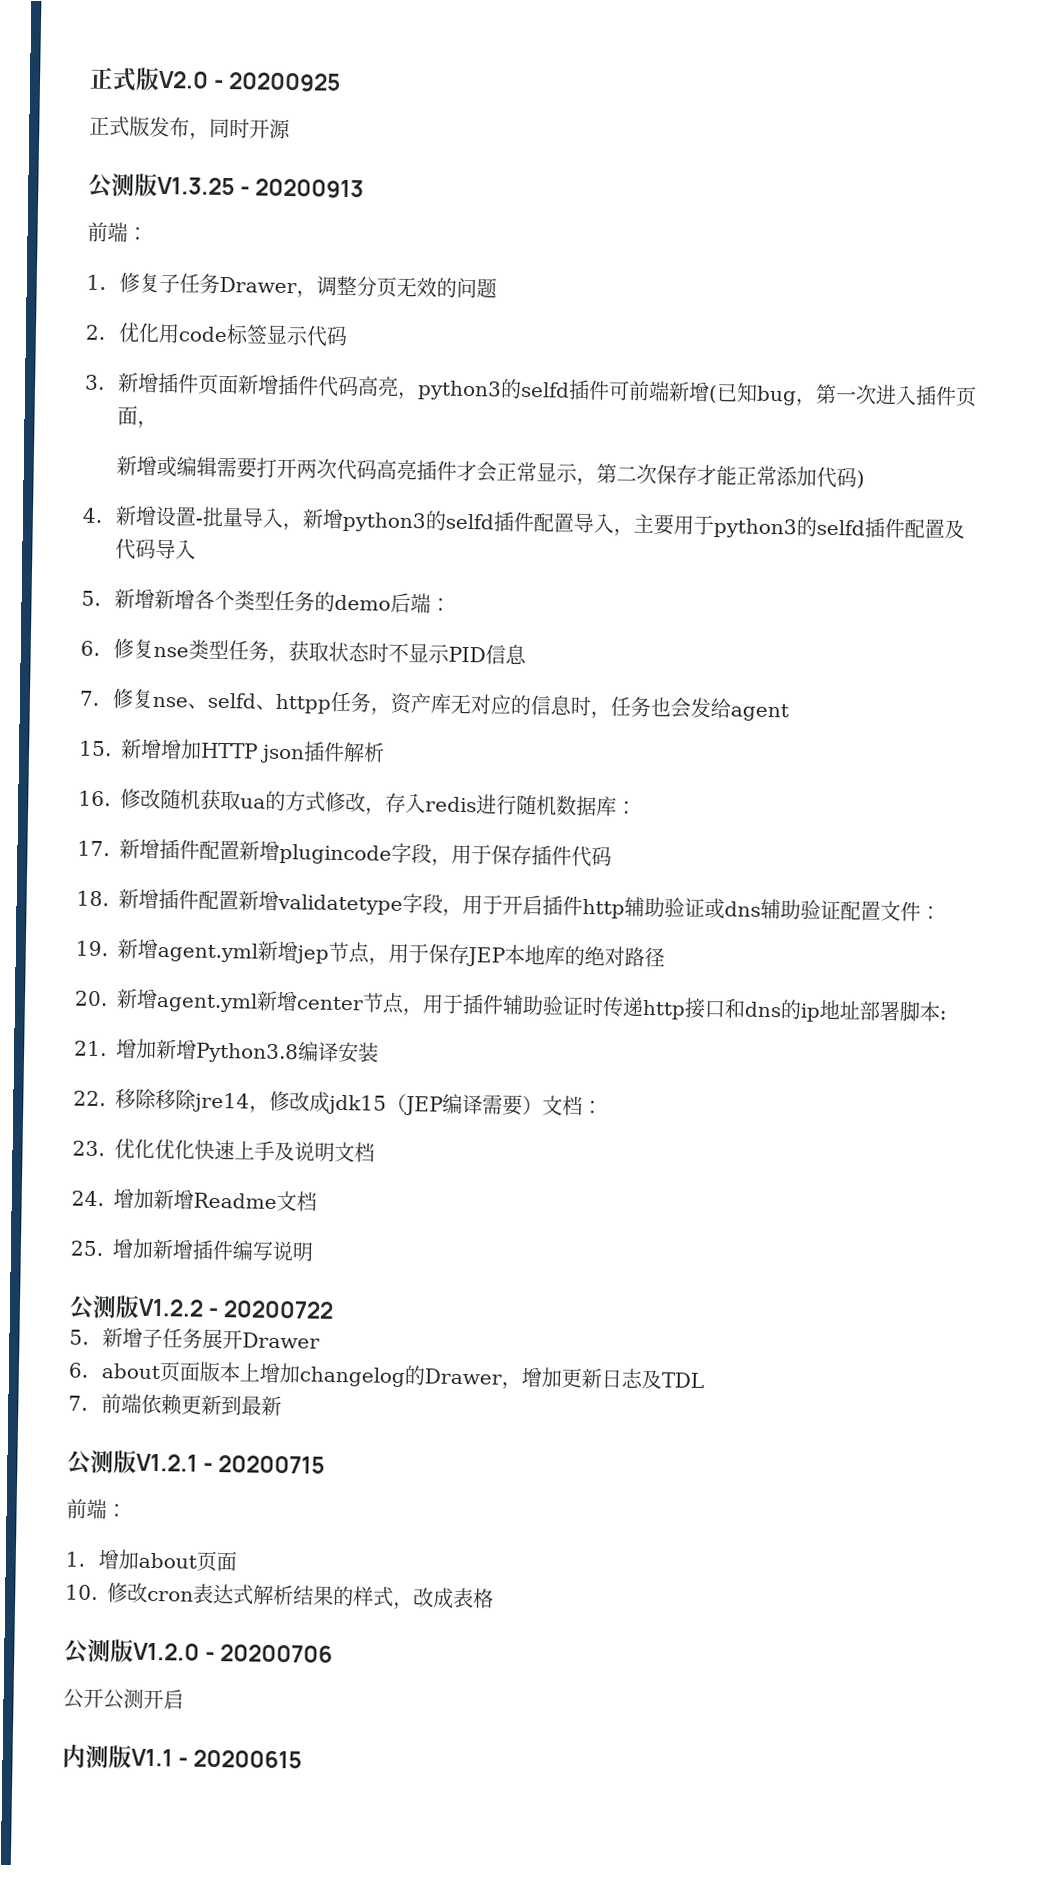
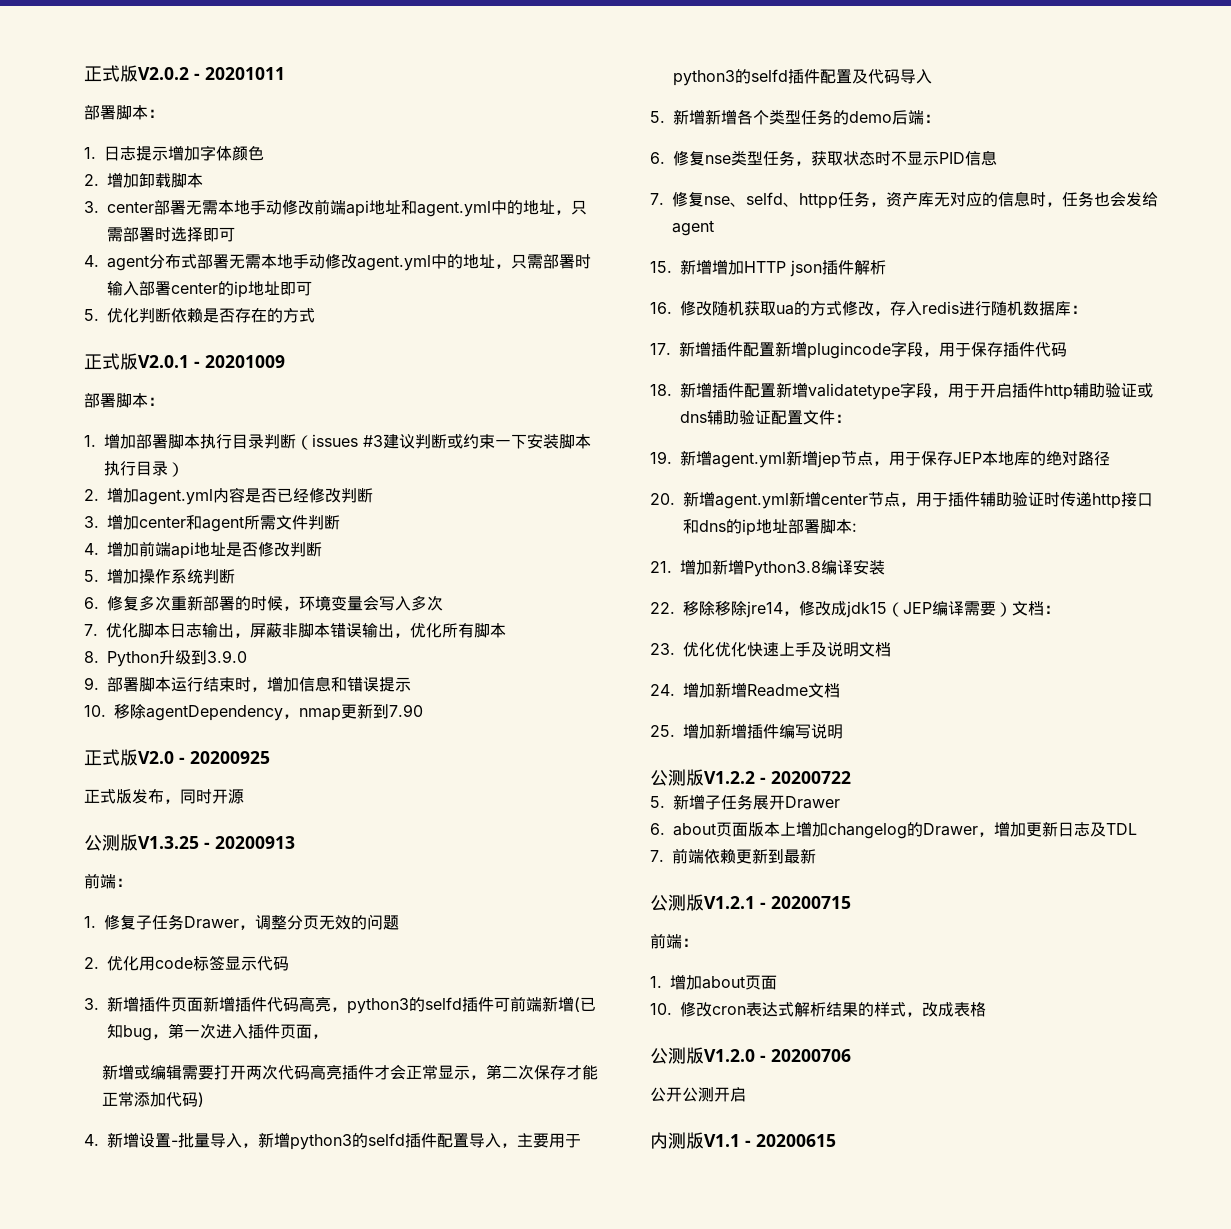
+ 正式版V2.0.2 - 20201011
+ 部署脚本：
+ 1.日志提示增加字体颜色
+ 2.增加卸载脚本
+ 3. center部署无需本地手动修改前端api地址和agent.yml中的地址，只需部署时选择即可
+ 4. agent分布式部署无需本地手动修改agent.yml中的地址，只需部署时输入部署center的ip地址即可
+ 5.优化判断依赖是否存在的方式
+ 正式版V2.0.1 - 20201009
+ 部署脚本：
+ 1.增加部署脚本执行目录判断（issues #3建议判断或约束一下安装脚本执行目录）
+ 2.增加agent.yml内容是否已经修改判断
+ 3.增加center和agent所需文件判断
+ 4.增加前端api地址是否修改判断
+ 5.增加操作系统判断
+ 6.修复多次重新部署的时候，环境变量会写入多次
+ 7.优化脚本日志输出，屏蔽非脚本错误输出，优化所有脚本
+ 8. Python升级到3.9.0
+ 9.部署脚本运行结束时，增加信息和错误提示
+ 10.移除agentDependency，nmap更新到7.90

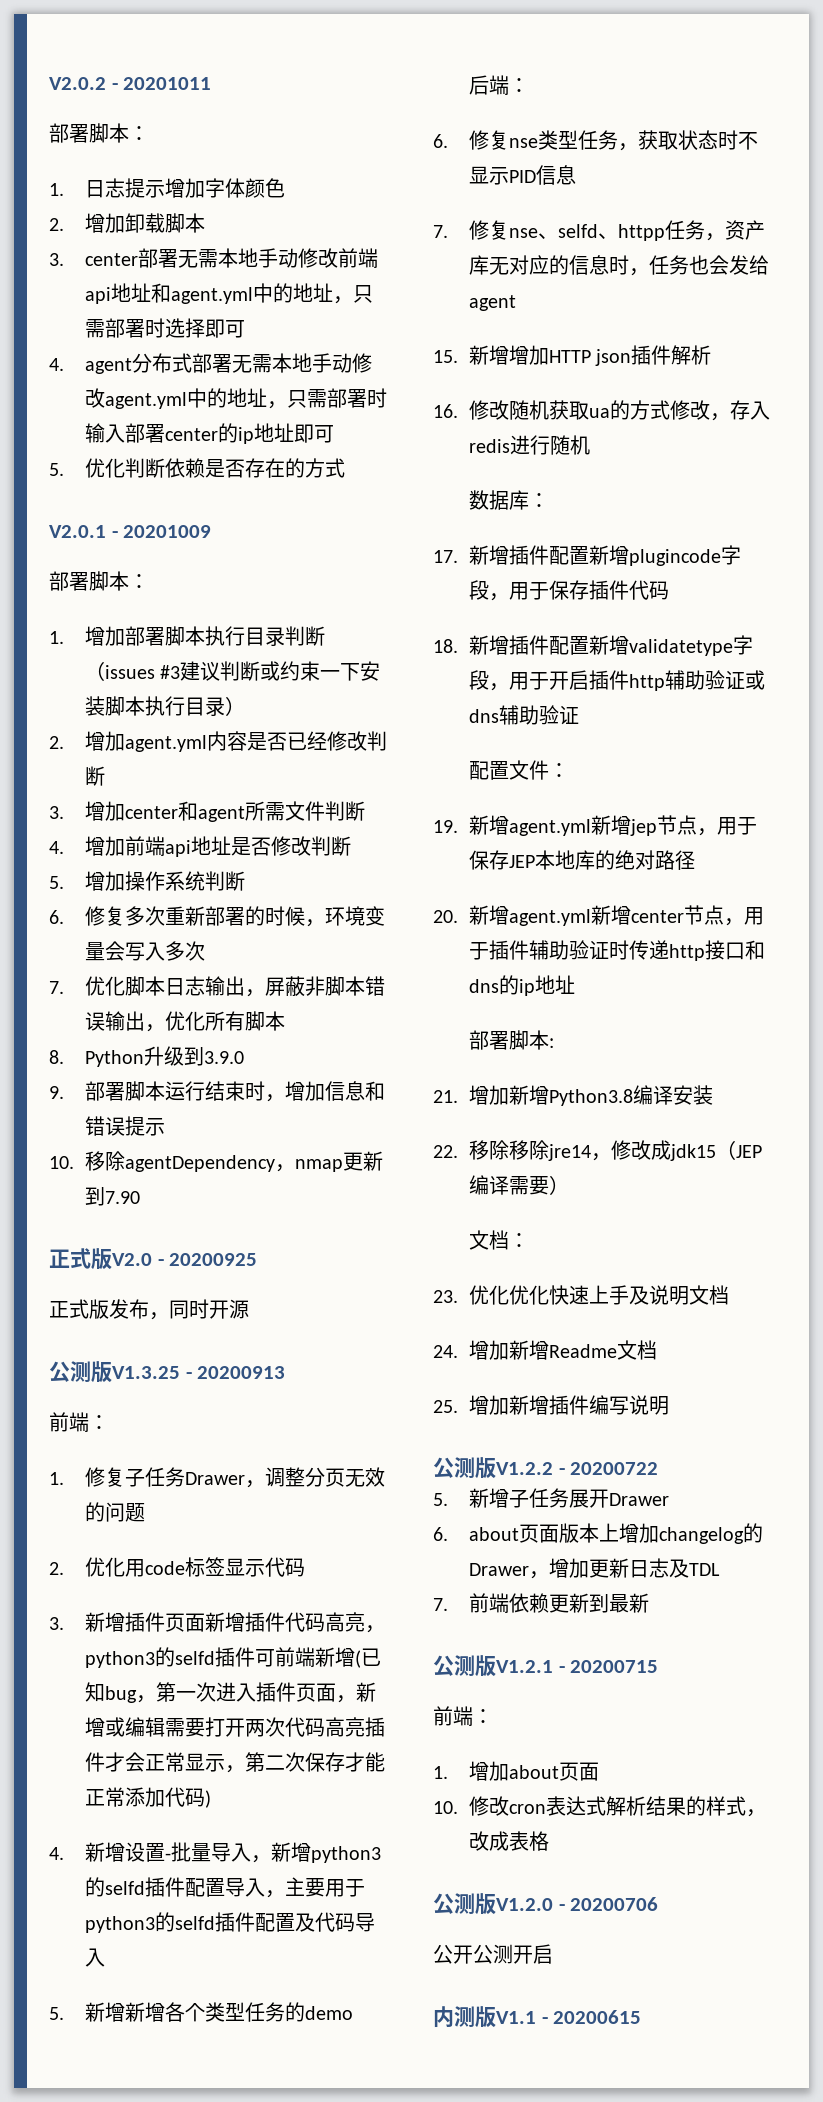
- 正式版V2.0.2 - 20201011
+ V2.0.2 - 20201011
- 正式版V2.0.1 - 20201009
+ V2.0.1 - 20201009
- 3.新增插件页面新增插件代码高亮，python3的selfd插件可前端新增(已知bug，第一次进入插件页面，
- 新增或编辑需要打开两次代码高亮插件才会正常显示，第二次保存才能正常添加代码)
+ 3.新增插件页面新增插件代码高亮，python3的selfd插件可前端新增(已知bug，第一次进入插件页面，新增或编辑需要打开两次代码高亮插件才会正常显示，第二次保存才能正常添加代码)
- 5.新增新增各个类型任务的demo后端：
+ 5.新增新增各个类型任务的demo
+ 后端：
- 16.修改随机获取ua的方式修改，存入redis进行随机数据库：
+ 16.修改随机获取ua的方式修改，存入redis进行随机
+ 数据库：
- 18.新增插件配置新增validatetype字段，用于开启插件http辅助验证或dns辅助验证配置文件：
+ 18.新增插件配置新增validatetype字段，用于开启插件http辅助验证或dns辅助验证
+ 配置文件：
- 20.新增agent.yml新增center节点，用于插件辅助验证时传递http接口和dns的ip地址部署脚本:
+ 20.新增agent.yml新增center节点，用于插件辅助验证时传递http接口和dns的ip地址
+ 部署脚本:
- 22.移除移除jre14，修改成jdk15（JEP编译需要）文档：
+ 22.移除移除jre14，修改成jdk15（JEP编译需要）
+ 文档：

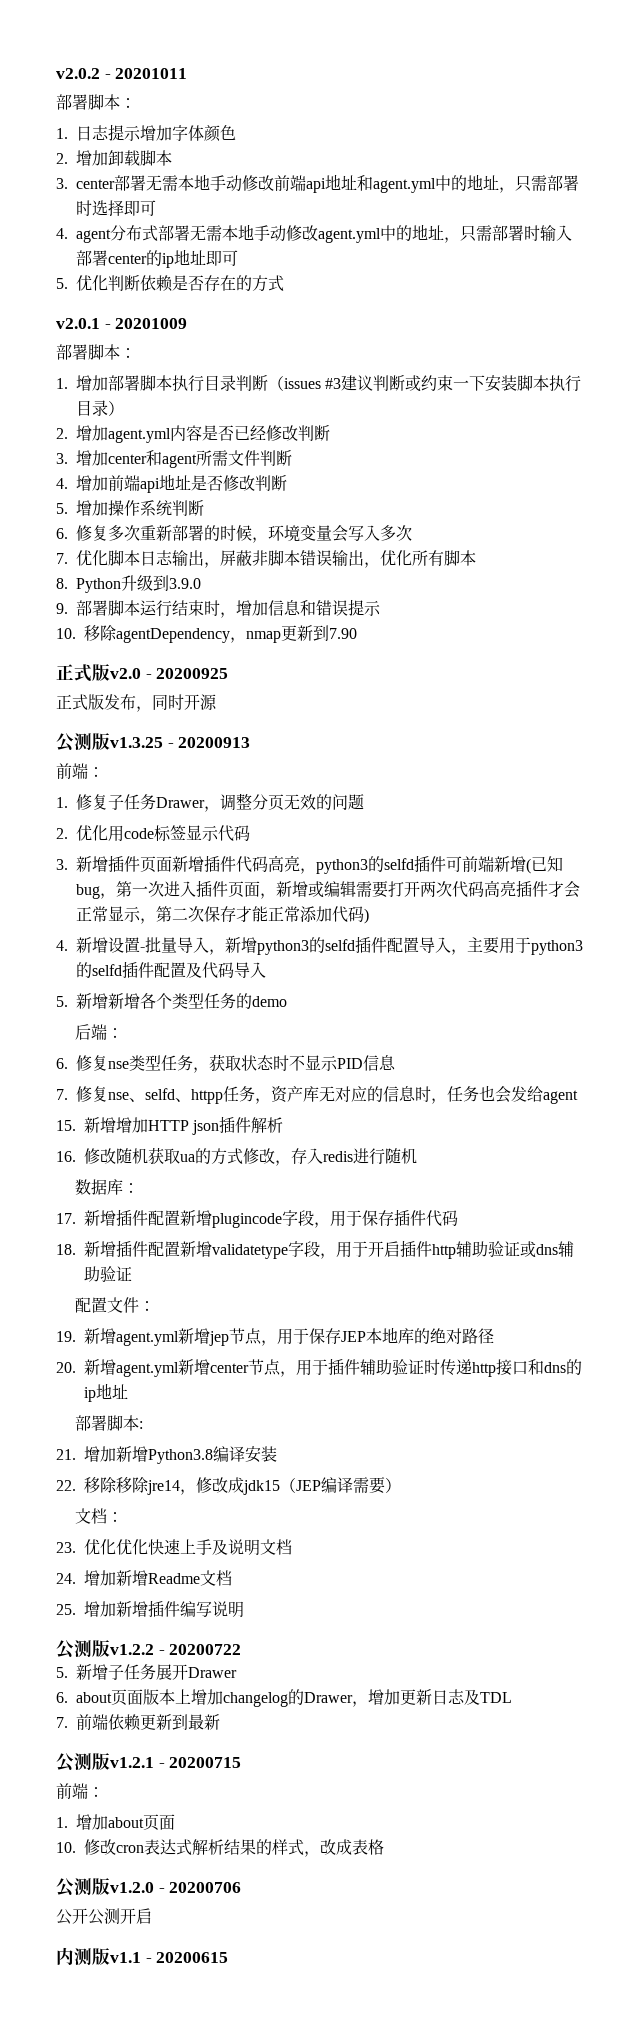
- V2.0.2 - 20201011
+ v2.0.2 - 20201011
- V2.0.1 - 20201009
+ v2.0.1 - 20201009
- 正式版V2.0 - 20200925
+ 正式版v2.0 - 20200925
- 公测版V1.3.25 - 20200913
+ 公测版v1.3.25 - 20200913
- 公测版V1.2.2 - 20200722
+ 公测版v1.2.2 - 20200722
- 公测版V1.2.1 - 20200715
+ 公测版v1.2.1 - 20200715
- 公测版V1.2.0 - 20200706
+ 公测版v1.2.0 - 20200706
- 内测版V1.1 - 20200615
+ 内测版v1.1 - 20200615

